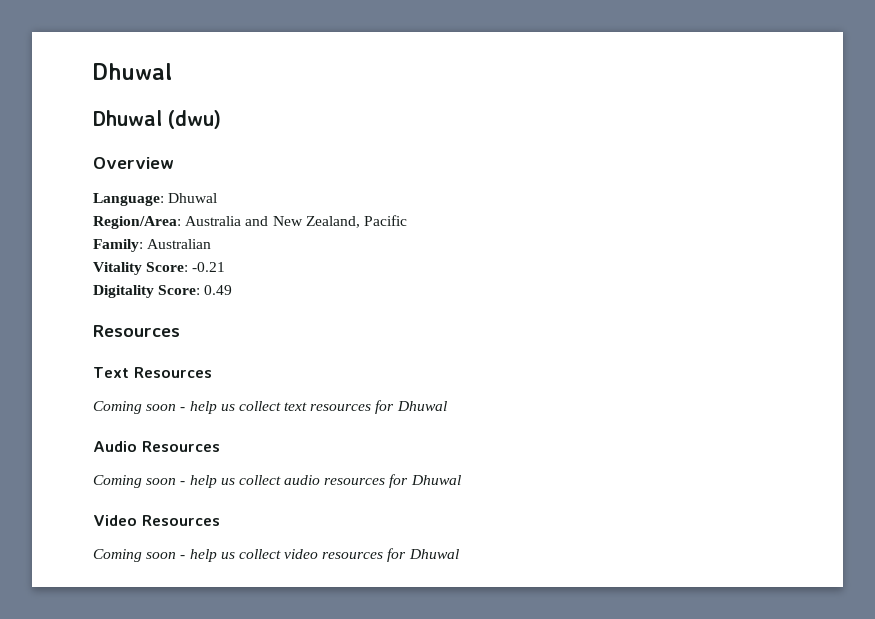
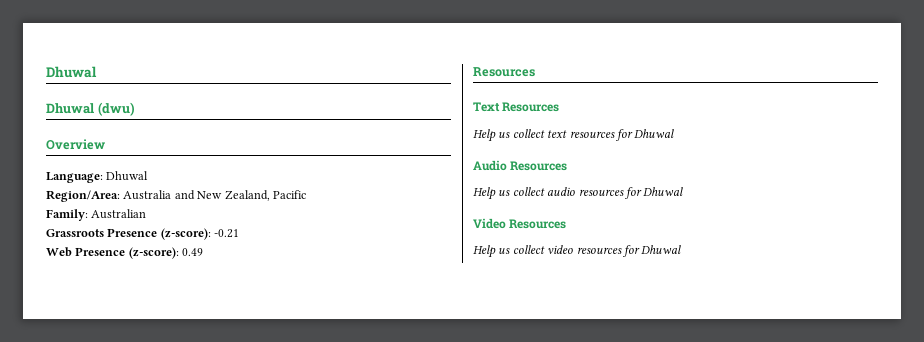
- Vitality Score: -0.21
- Digitality Score: 0.49
+ Grassroots Presence (z-score): -0.21
+ Web Presence (z-score): 0.49
- Coming soon - help us collect text resources for Dhuwal
+ Help us collect text resources for Dhuwal
- Coming soon - help us collect audio resources for Dhuwal
+ Help us collect audio resources for Dhuwal
- Coming soon - help us collect video resources for Dhuwal
+ Help us collect video resources for Dhuwal

